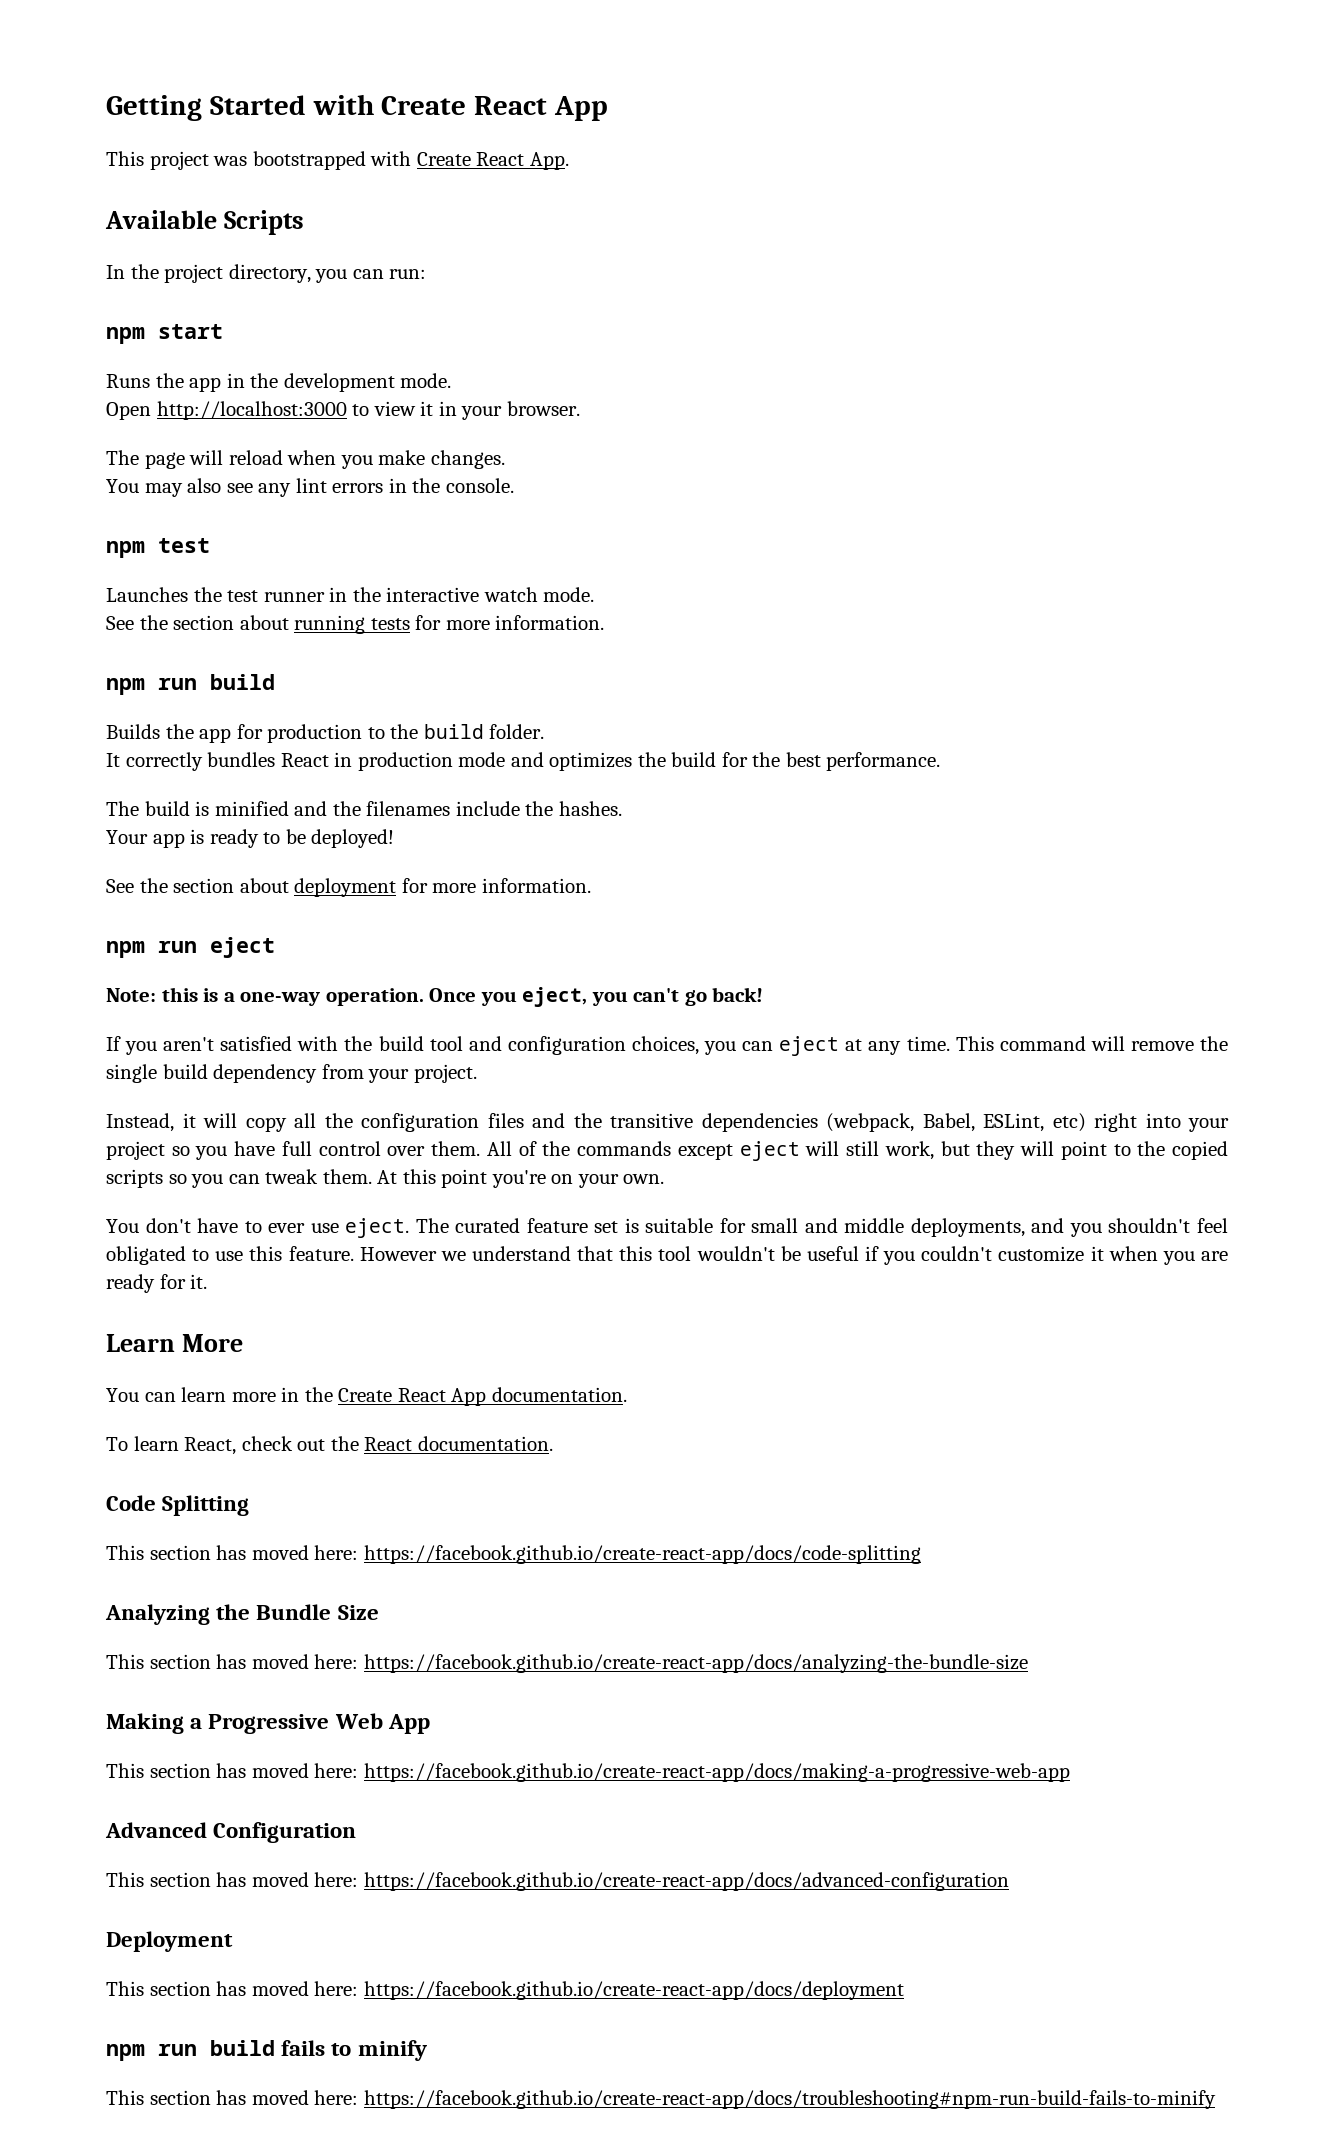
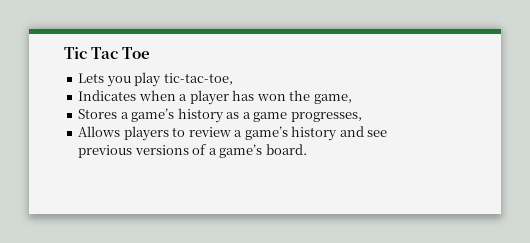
- Getting Started with Create React App
- This project was bootstrapped with Create React App.
- Available Scripts
- In the project directory, you can run:
- npm start
- Runs the app in the development mode.
- Open http://localhost:3000 to view it in your browser.
- The page will reload when you make changes.
- You may also see any lint errors in the console.
- npm test
- Launches the test runner in the interactive watch mode.
- See the section about running tests for more information.
- npm run build
- Builds the app for production to the build folder.
- It correctly bundles React in production mode and optimizes the build for the best performance.
- The build is minified and the filenames include the hashes.
- Your app is ready to be deployed!
- See the section about deployment for more information.
- npm run eject
- Note: this is a one-way operation. Once you eject, you can't go back!
- If you aren't satisfied with the build tool and configuration choices, you can eject at any time. This command will remove the single build dependency from your project.
- Instead, it will copy all the configuration files and the transitive dependencies (webpack, Babel, ESLint, etc) right into your project so you have full control over them. All of the commands except eject will still work, but they will point to the copied scripts so you can tweak them. At this point you're on your own.
- You don't have to ever use eject. The curated feature set is suitable for small and middle deployments, and you shouldn't feel obligated to use this feature. However we understand that this tool wouldn't be useful if you couldn't customize it when you are ready for it.
- Learn More
- You can learn more in the Create React App documentation.
- To learn React, check out the React documentation.
- Code Splitting
- This section has moved here: https://facebook.github.io/create-react-app/docs/code-splitting
- Analyzing the Bundle Size
- This section has moved here: https://facebook.github.io/create-react-app/docs/analyzing-the-bundle-size
- Making a Progressive Web App
- This section has moved here: https://facebook.github.io/create-react-app/docs/making-a-progressive-web-app
- Advanced Configuration
- This section has moved here: https://facebook.github.io/create-react-app/docs/advanced-configuration
- Deployment
- This section has moved here: https://facebook.github.io/create-react-app/docs/deployment
- npm run build fails to minify
- This section has moved here: https://facebook.github.io/create-react-app/docs/troubleshooting#npm-run-build-fails-to-minify
+ Tic Tac Toe
+ Lets you play tic-tac-toe,
+ Indicates when a player has won the game,
+ Stores a game’s history as a game progresses,
+ Allows players to review a game’s history and see previous versions of a game’s board.

